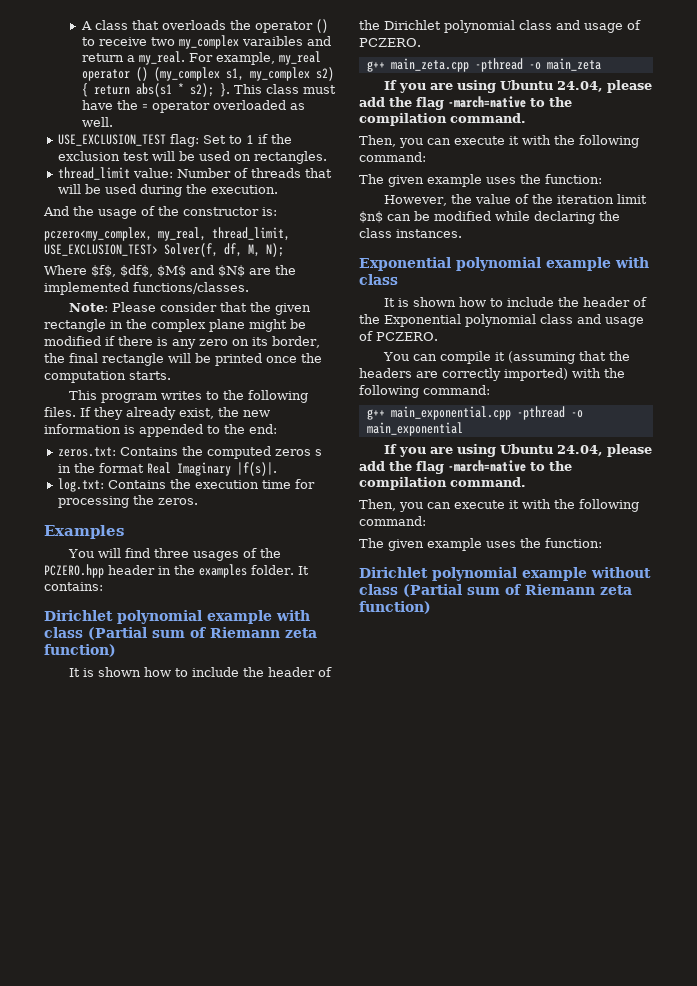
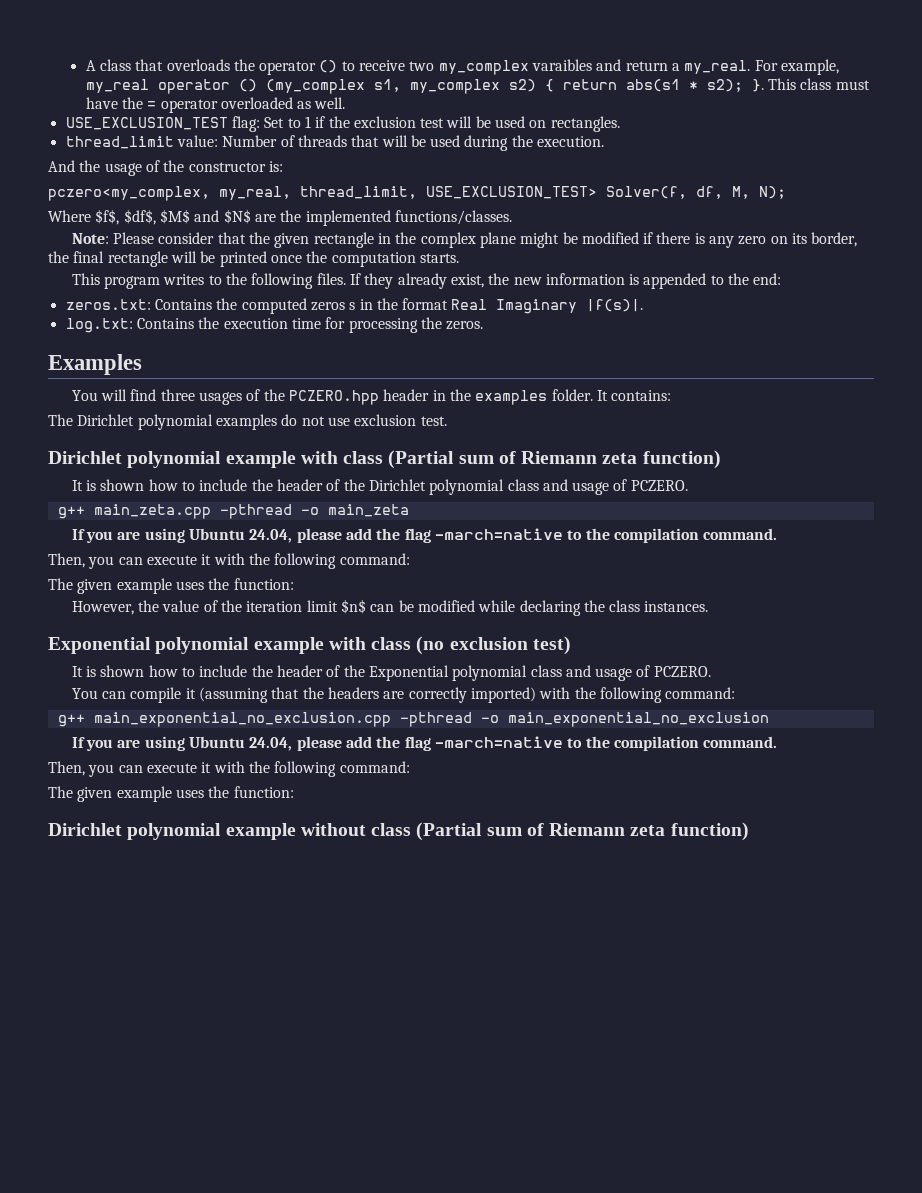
+ The Dirichlet polynomial examples do not use exclusion test.
- Exponential polynomial example with class
+ Exponential polynomial example with class (no exclusion test)
- g++ main_exponential.cpp -pthread -o main_exponential
+ g++ main_exponential_no_exclusion.cpp -pthread -o main_exponential_no_exclusion

